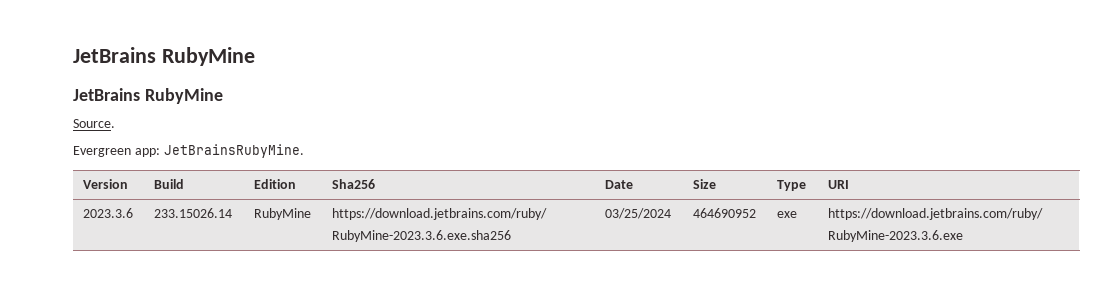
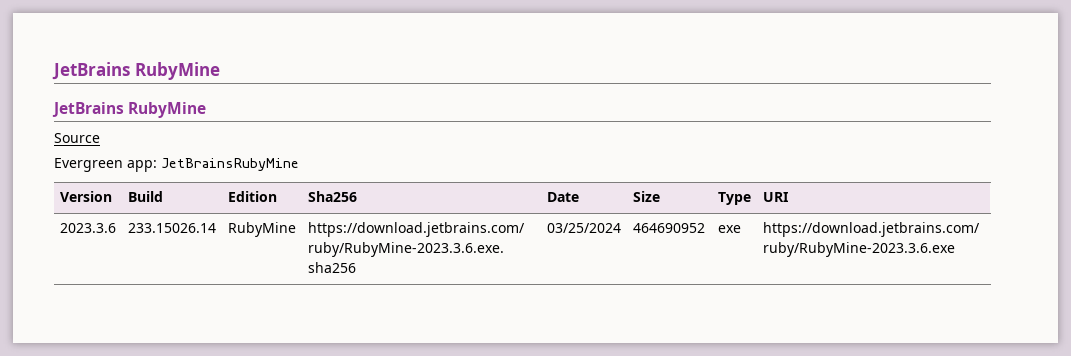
- Source.
+ Source
- Evergreen app: JetBrainsRubyMine.
+ Evergreen app: JetBrainsRubyMine

